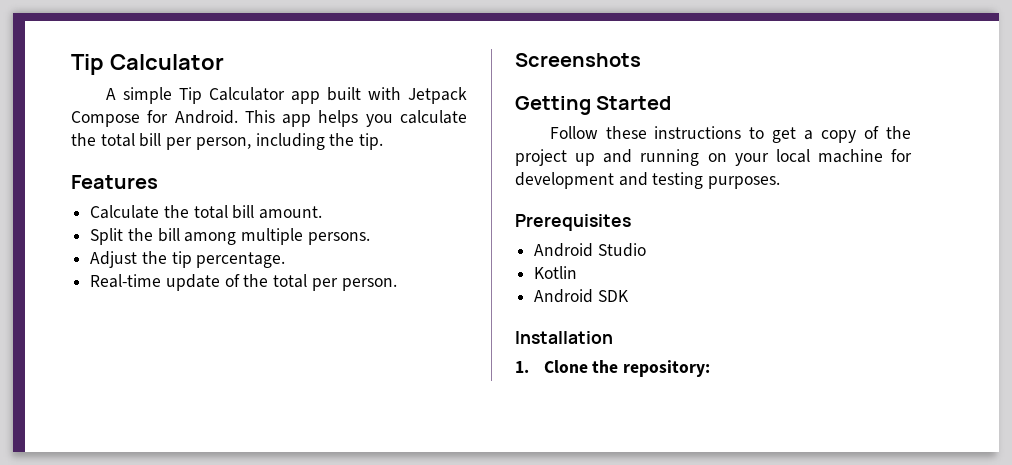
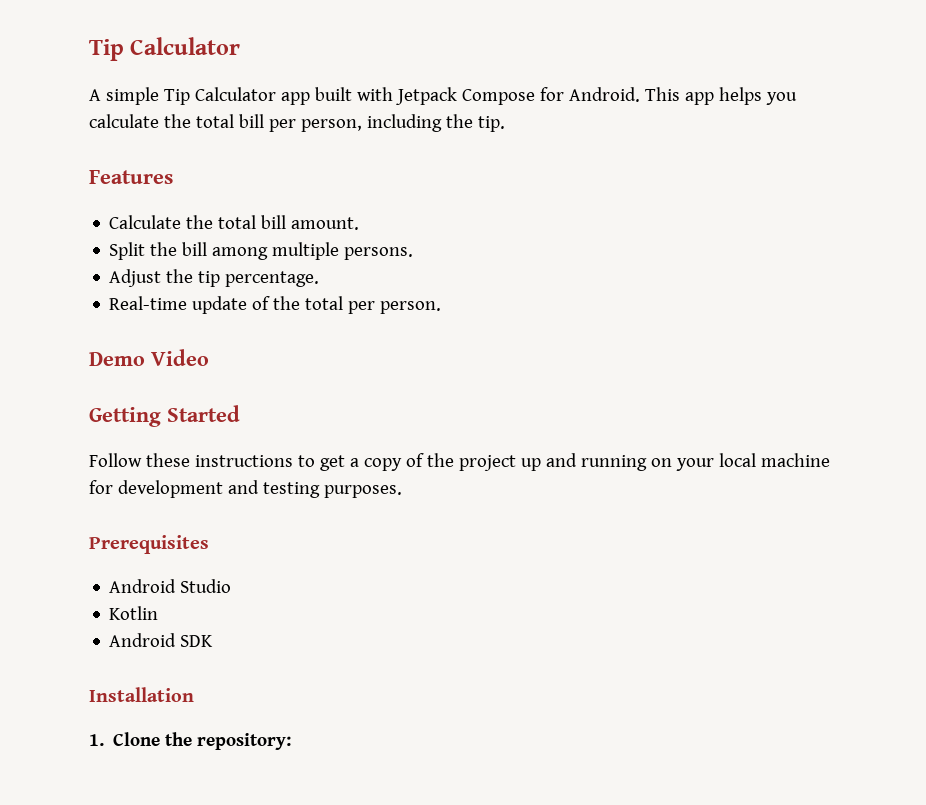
- Screenshots
+ Demo Video

